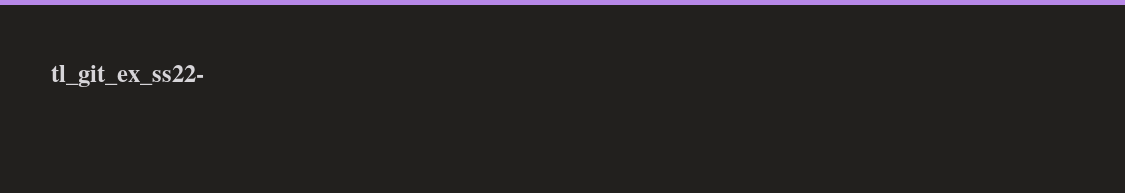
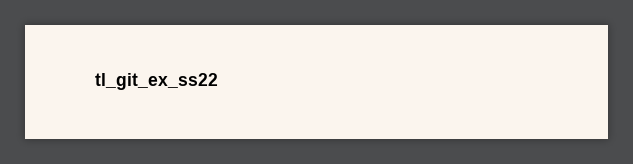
- tl_git_ex_ss22-
+ tl_git_ex_ss22

